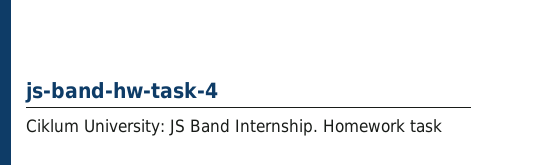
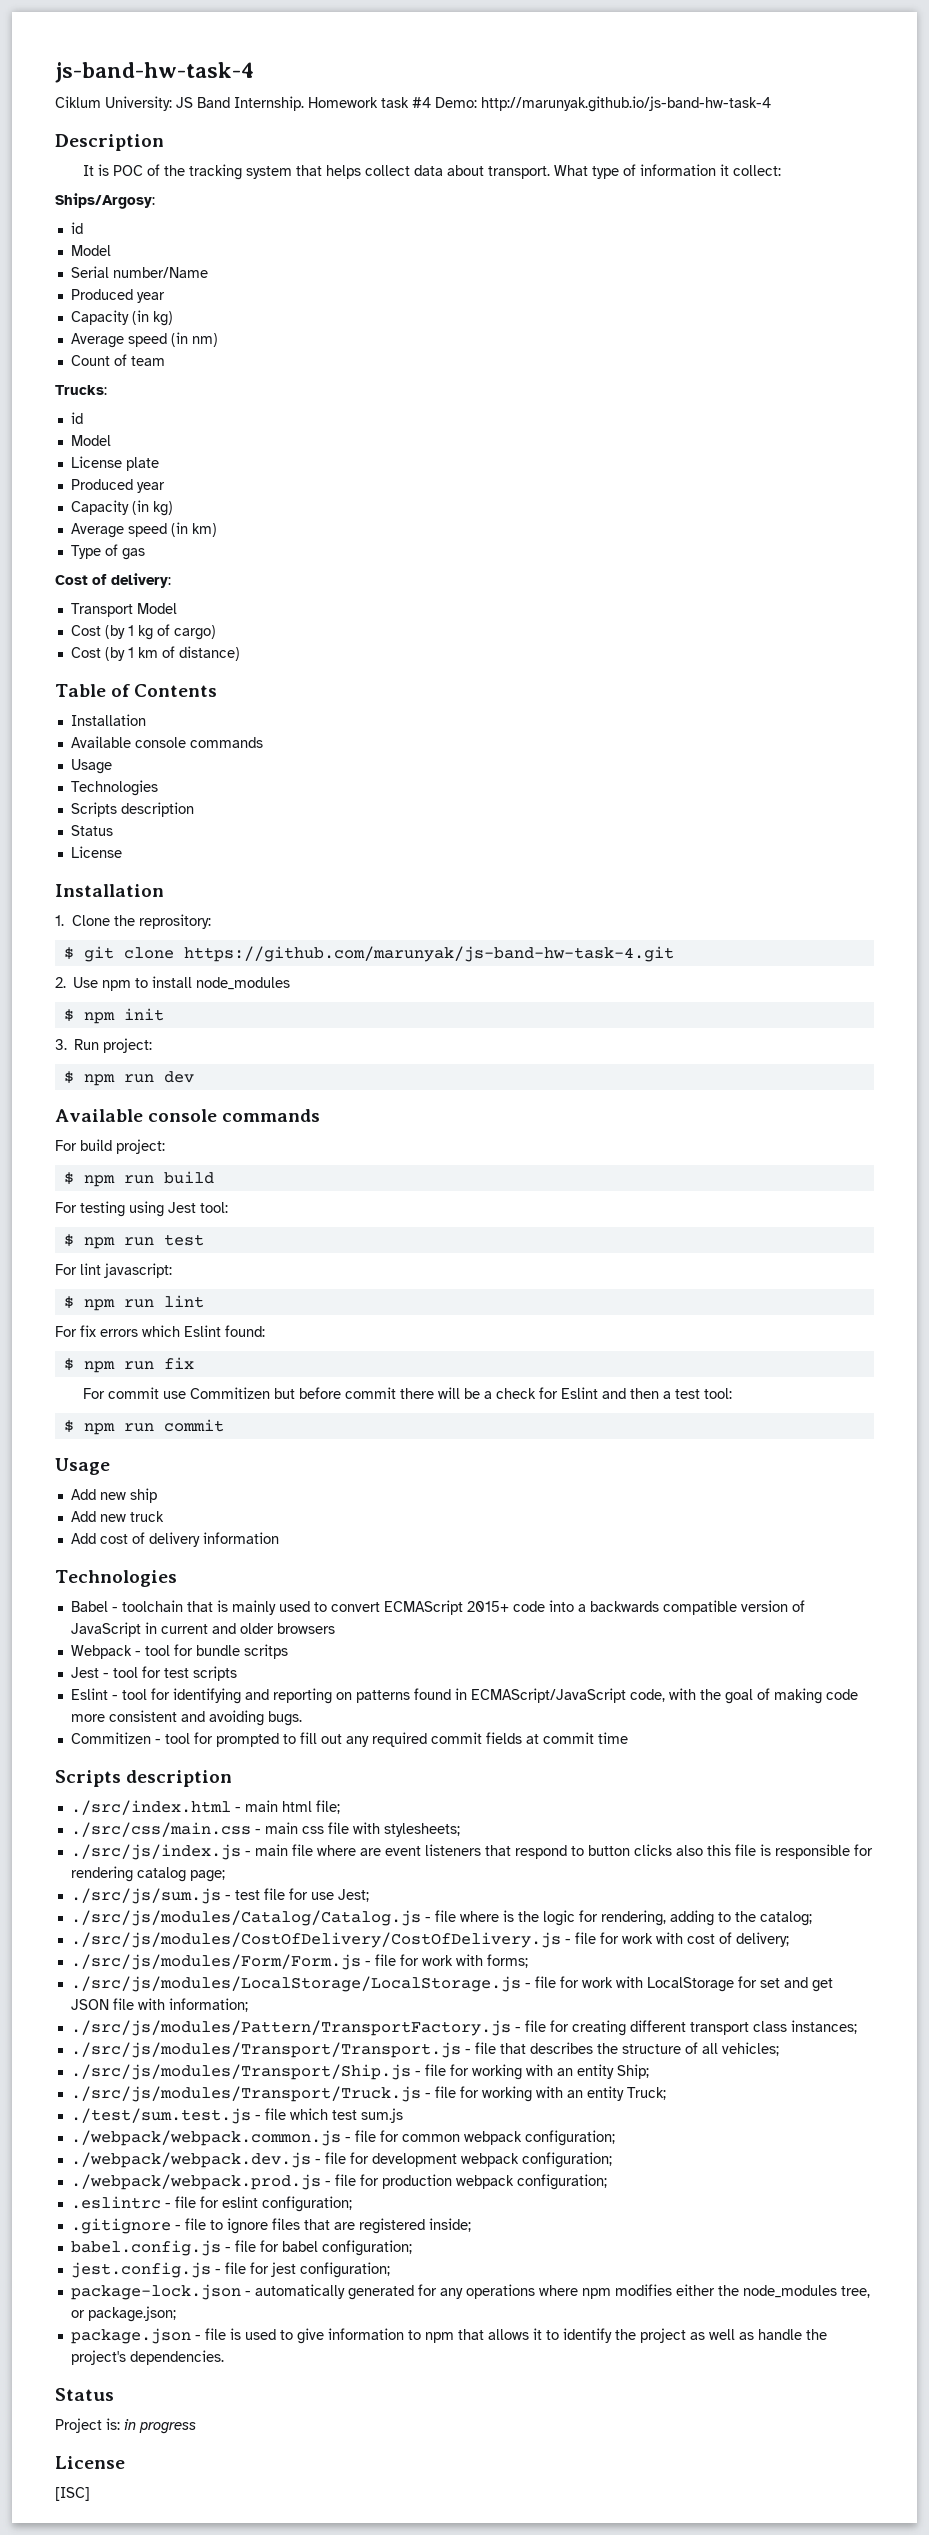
- Homework task
+ Homework task #4 Demo: http://marunyak.github.io/js-band-hw-task-4
+ Description
+ It is POC of the tracking system that helps collect data about transport. What type of information it collect:
+ Ships/Argosy:
+ id
+ Model
+ Serial number/Name
+ Produced year
+ Capacity (in kg)
+ Average speed (in nm)
+ Count of team
+ Trucks:
+ id
+ Model
+ License plate
+ Produced year
+ Capacity (in kg)
+ Average speed (in km)
+ Type of gas
+ Cost of delivery:
+ Transport Model
+ Cost (by 1 kg of cargo)
+ Cost (by 1 km of distance)
+ Table of Contents
+ Installation
+ Available console commands
+ Usage
+ Technologies
+ Scripts description
+ Status
+ License
+ Installation
+ 1. Clone the reprository:
+ $ git clone https://github.com/marunyak/js-band-hw-task-4.git
+ 2. Use npm to install node_modules
+ $ npm init
+ 3. Run project:
+ $ npm run dev
+ Available console commands
+ For build project:
+ $ npm run build
+ For testing using Jest tool:
+ $ npm run test
+ For lint javascript:
+ $ npm run lint
+ For fix errors which Eslint found:
+ $ npm run fix
+ For commit use Commitizen but before commit there will be a check for Eslint and then a test tool:
+ $ npm run commit
+ Usage
+ Add new ship
+ Add new truck
+ Add cost of delivery information
+ Technologies
+ Babel - toolchain that is mainly used to convert ECMAScript 2015+ code into a backwards compatible version of JavaScript in current and older browsers
+ Webpack - tool for bundle scritps
+ Jest - tool for test scripts
+ Eslint - tool for identifying and reporting on patterns found in ECMAScript/JavaScript code, with the goal of making code more consistent and avoiding bugs.
+ Commitizen - tool for prompted to fill out any required commit fields at commit time
+ Scripts description
+ ./src/index.html - main html file;
+ ./src/css/main.css - main css file with stylesheets;
+ ./src/js/index.js - main file where are event listeners that respond to button clicks also this file is responsible for rendering catalog page;
+ ./src/js/sum.js - test file for use Jest;
+ ./src/js/modules/Catalog/Catalog.js - file where is the logic for rendering, adding to the catalog;
+ ./src/js/modules/CostOfDelivery/CostOfDelivery.js - file for work with cost of delivery;
+ ./src/js/modules/Form/Form.js - file for work with forms;
+ ./src/js/modules/LocalStorage/LocalStorage.js - file for work with LocalStorage for set and get JSON file with information;
+ ./src/js/modules/Pattern/TransportFactory.js - file for creating different transport class instances;
+ ./src/js/modules/Transport/Transport.js - file that describes the structure of all vehicles;
+ ./src/js/modules/Transport/Ship.js - file for working with an entity Ship;
+ ./src/js/modules/Transport/Truck.js - file for working with an entity Truck;
+ ./test/sum.test.js - file which test sum.js
+ ./webpack/webpack.common.js - file for common webpack configuration;
+ ./webpack/webpack.dev.js - file for development webpack configuration;
+ ./webpack/webpack.prod.js - file for production webpack configuration;
+ .eslintrc - file for eslint configuration;
+ .gitignore - file to ignore files that are registered inside;
+ babel.config.js - file for babel configuration;
+ jest.config.js - file for jest configuration;
+ package-lock.json - automatically generated for any operations where npm modifies either the node_modules tree, or package.json;
+ package.json - file is used to give information to npm that allows it to identify the project as well as handle the project's dependencies.
+ Status
+ Project is: in progress
+ License
+ [ISC]

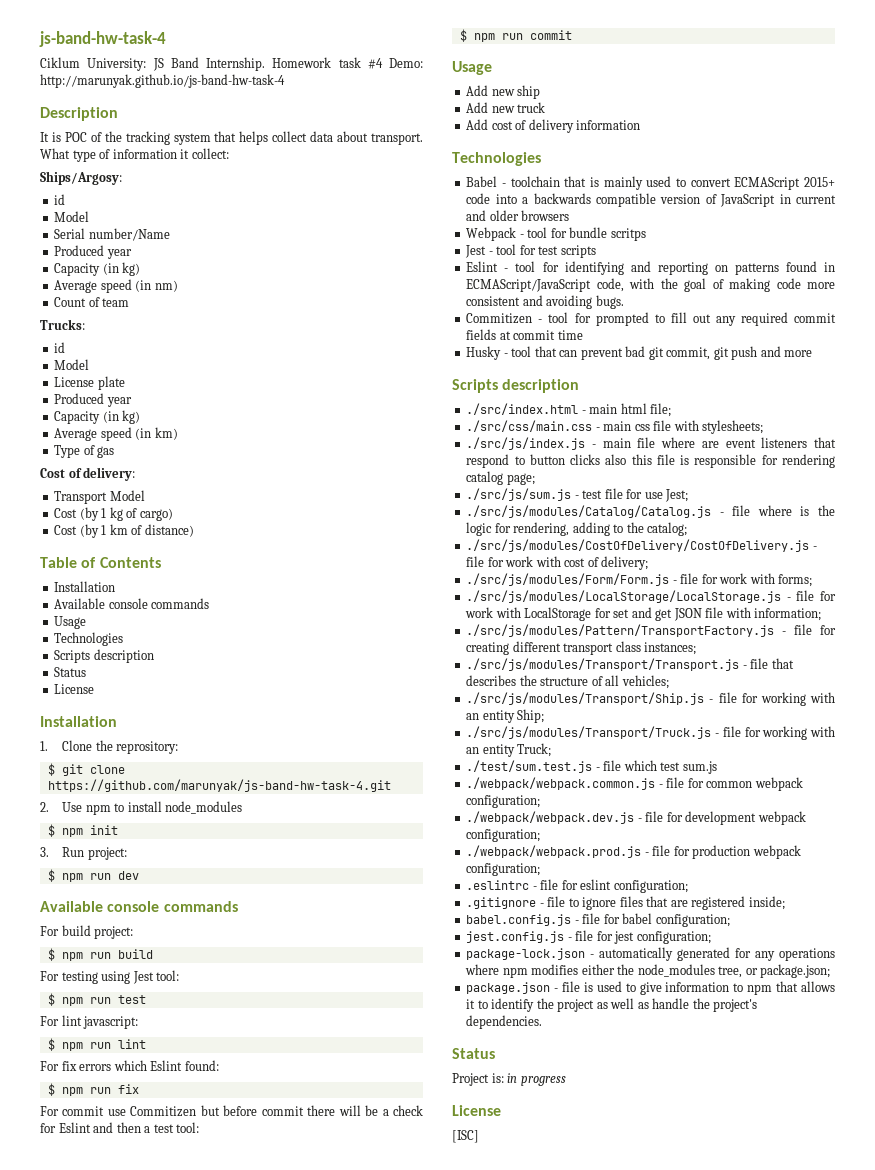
+ Husky - tool that can prevent bad git commit, git push and more

